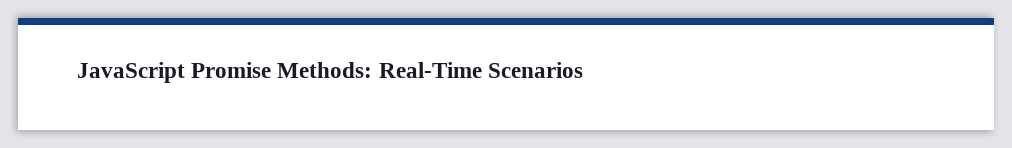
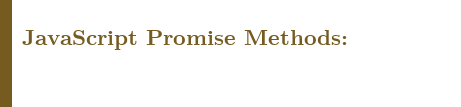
- JavaScript Promise Methods: Real-Time Scenarios
+ JavaScript Promise Methods:

